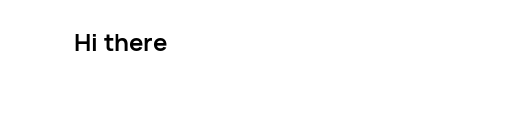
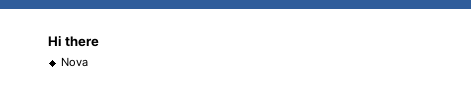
+ Nova

